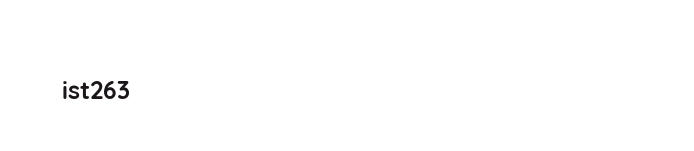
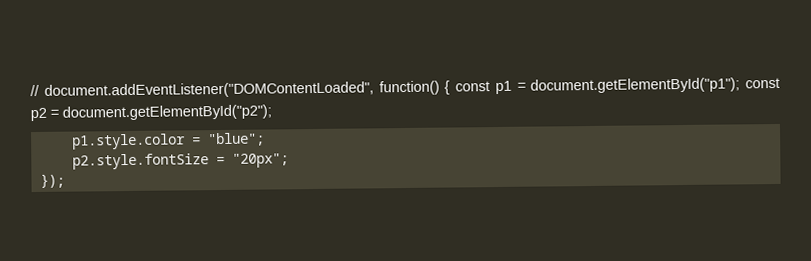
- ist263
+ // document.addEventListener("DOMContentLoaded", function() { const p1 = document.getElementById("p1"); const p2 = document.getElementById("p2");
+ p1.style.color = "blue";
+ p2.style.fontSize = "20px";
+ });

